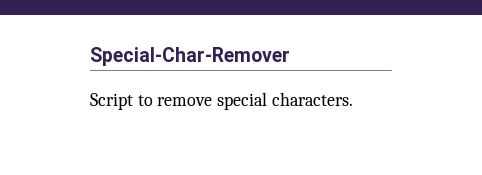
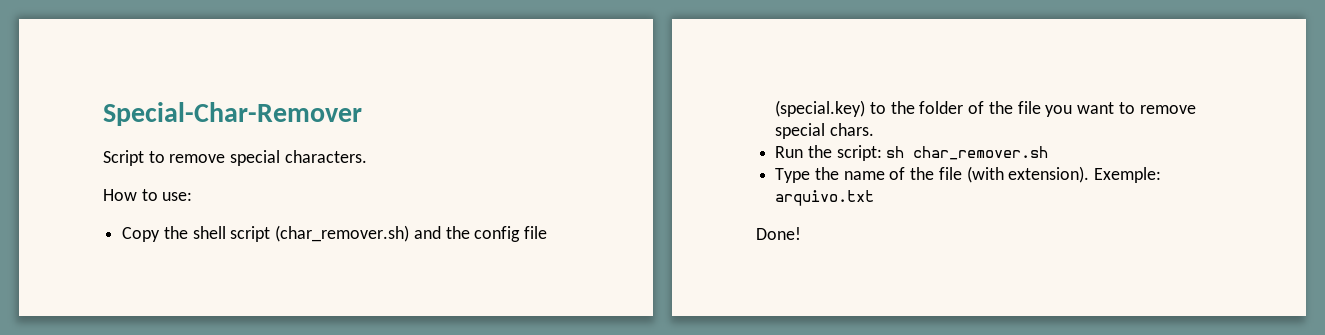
+ How to use:
+ Copy the shell script (char_remover.sh) and the config file (special.key) to the folder of the file you want to remove special chars.
+ Run the script: sh char_remover.sh
+ Type the name of the file (with extension). Exemple: arquivo.txt
+ Done!

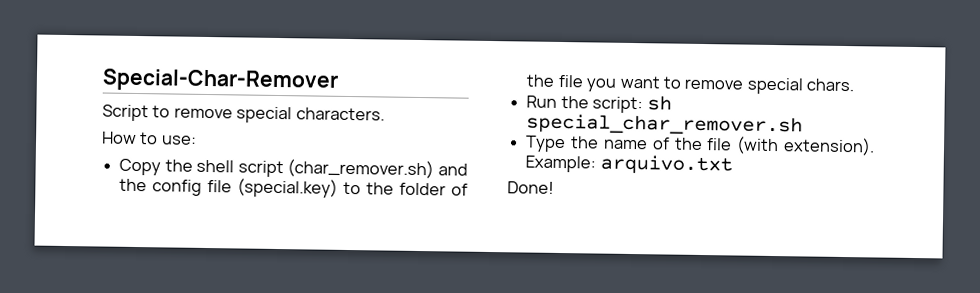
- Run the script: sh char_remover.sh
+ Run the script: sh special_char_remover.sh
- Exemple: arquivo.txt
+ Example: arquivo.txt

